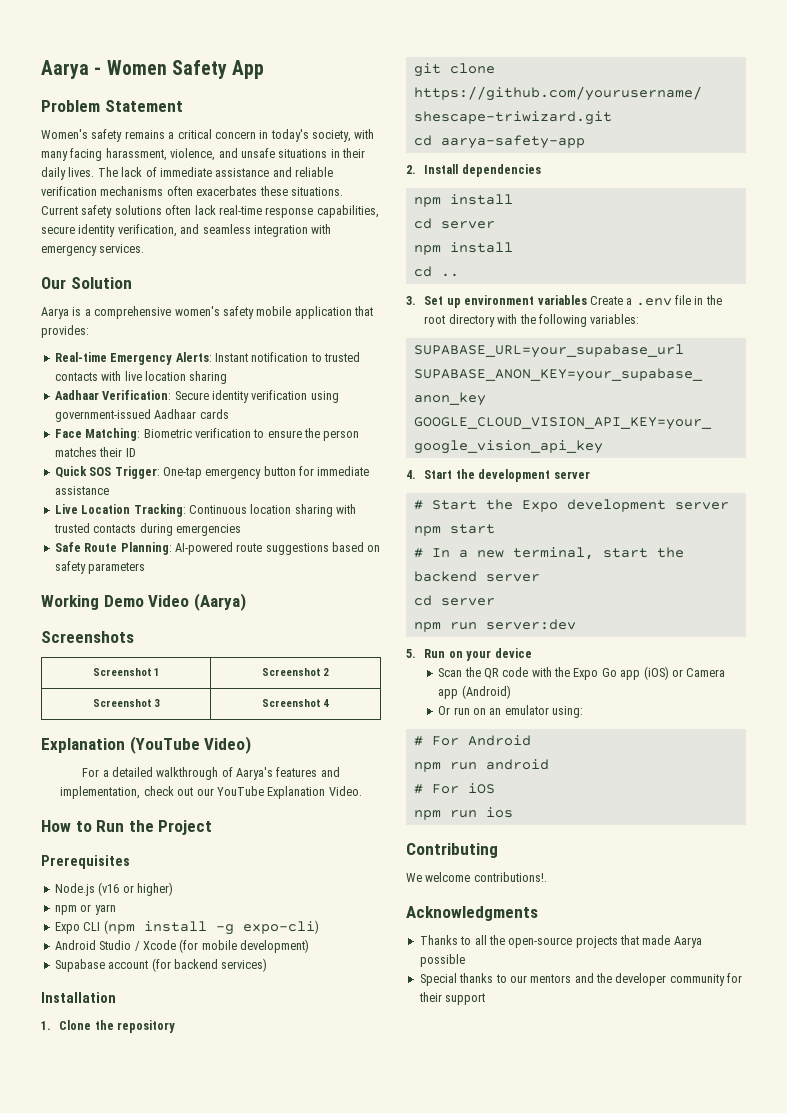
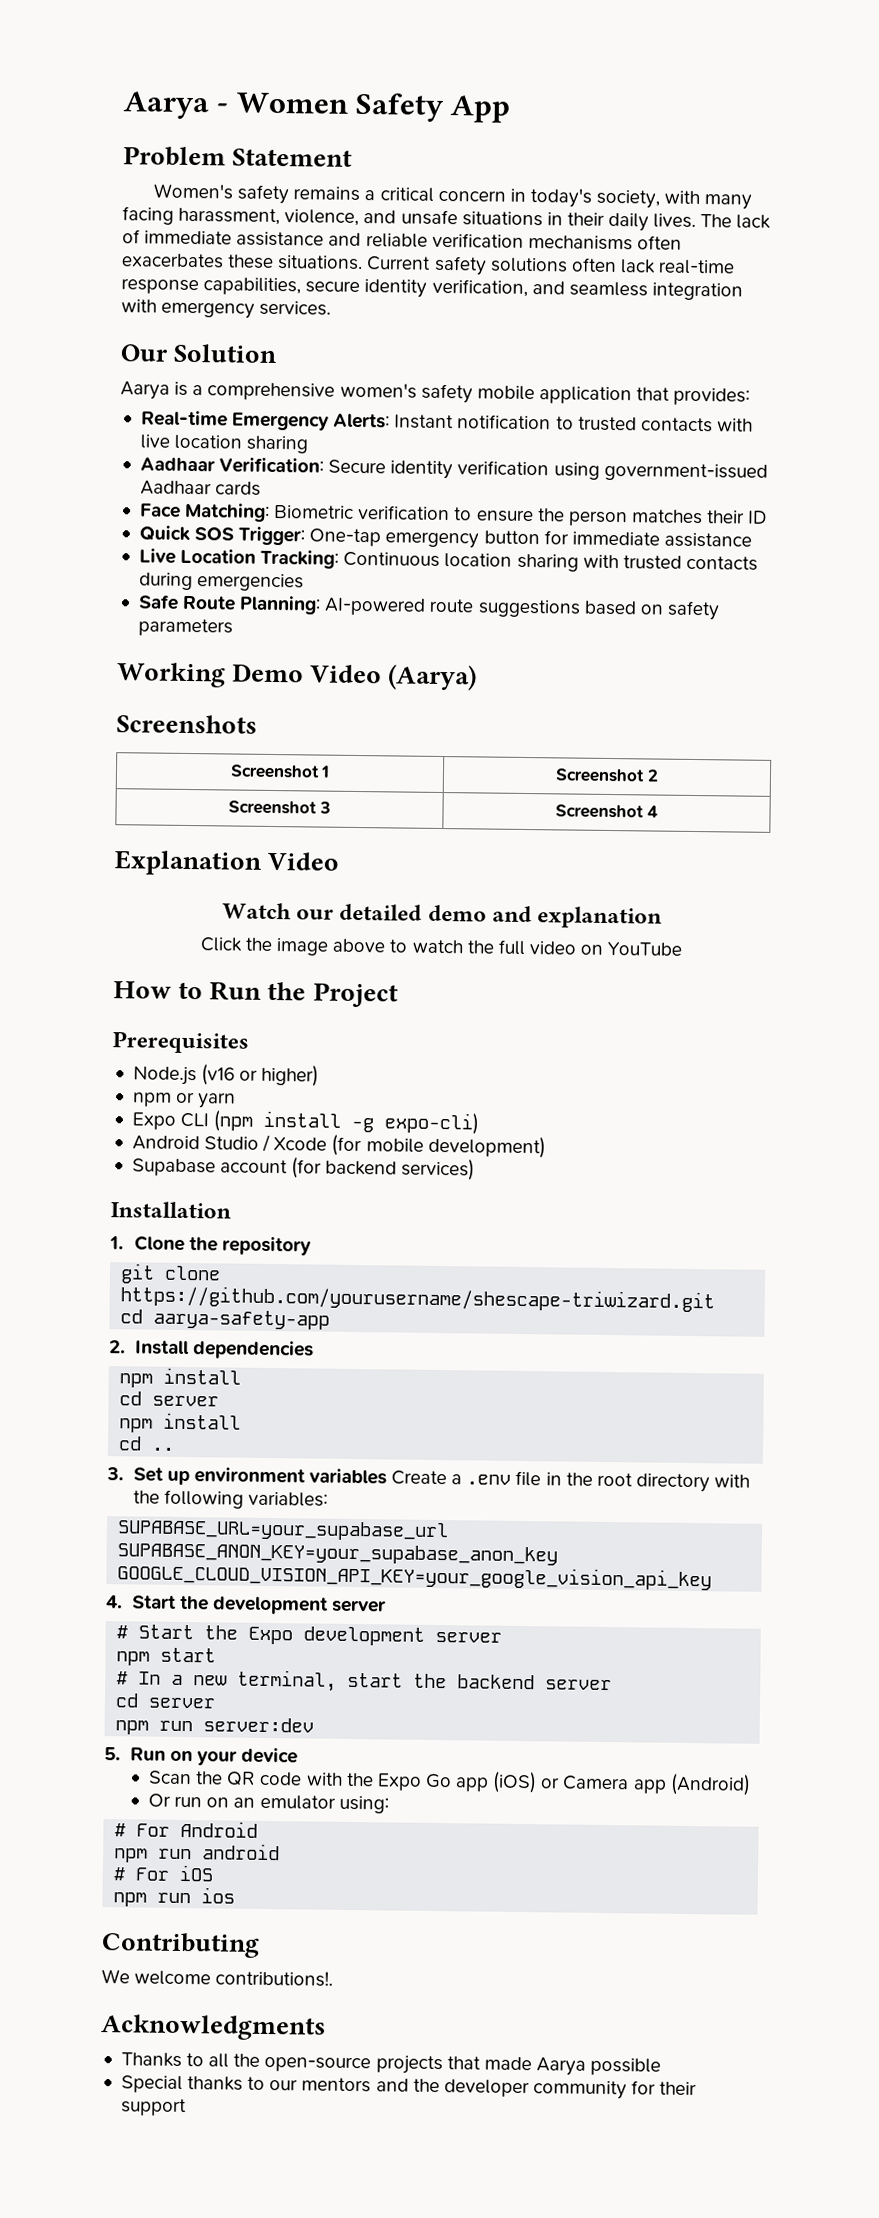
- Explanation (YouTube Video)
- For a detailed walkthrough of Aarya's features and implementation, check out our YouTube Explanation Video.
+ Explanation Video
+ Watch our detailed demo and explanation
+ Click the image above to watch the full video on YouTube

